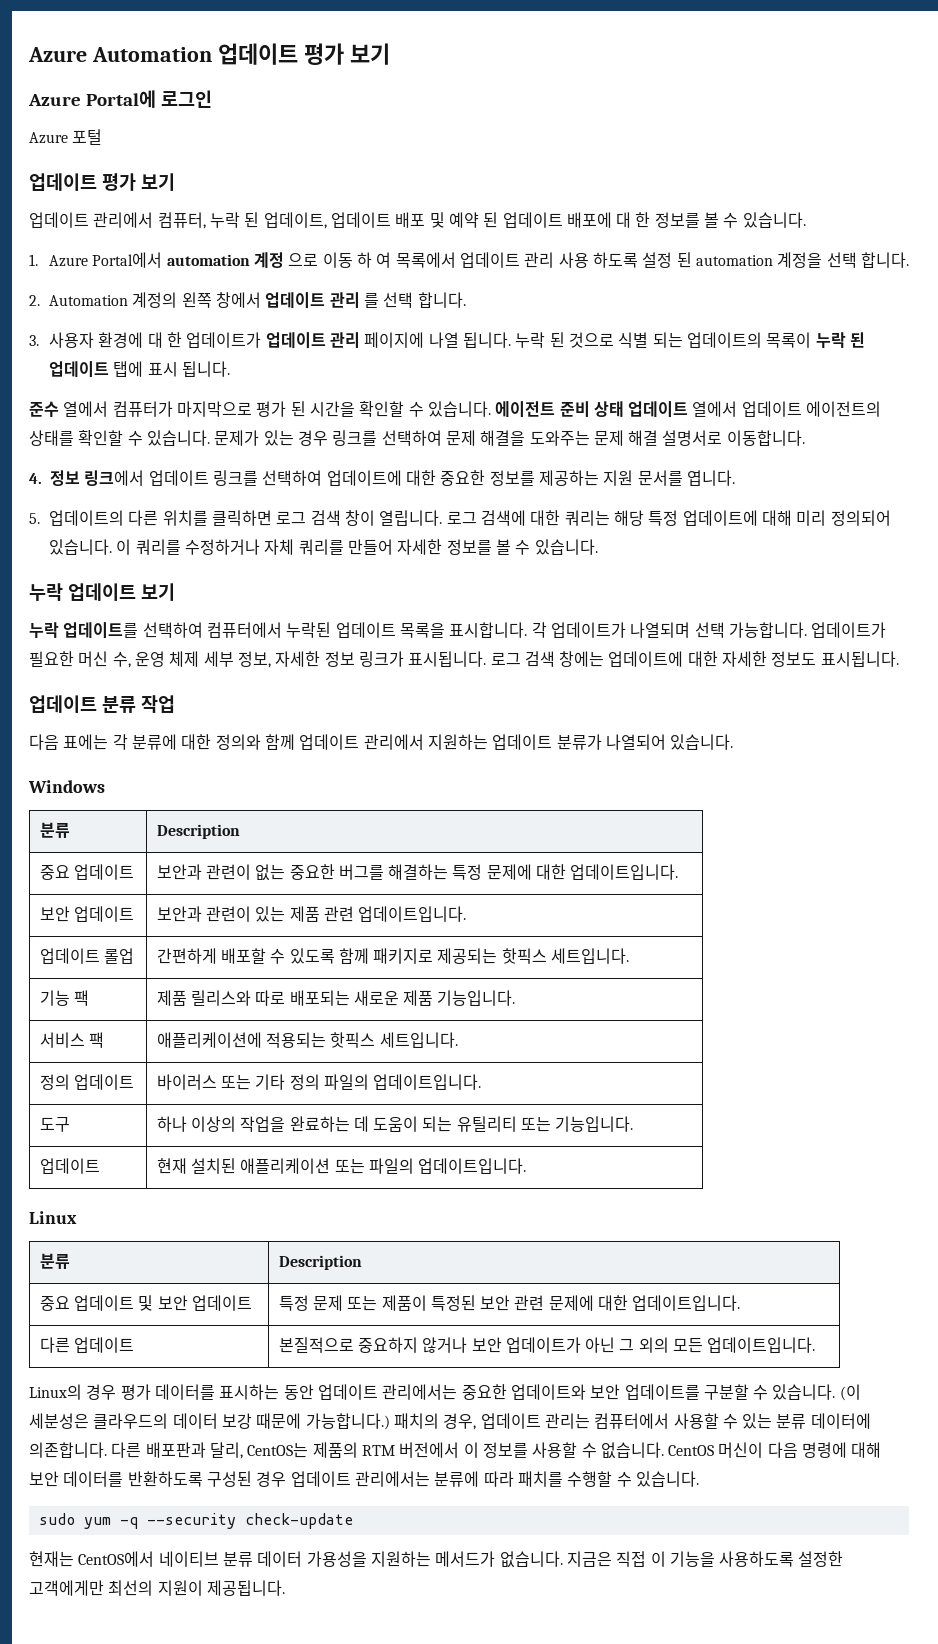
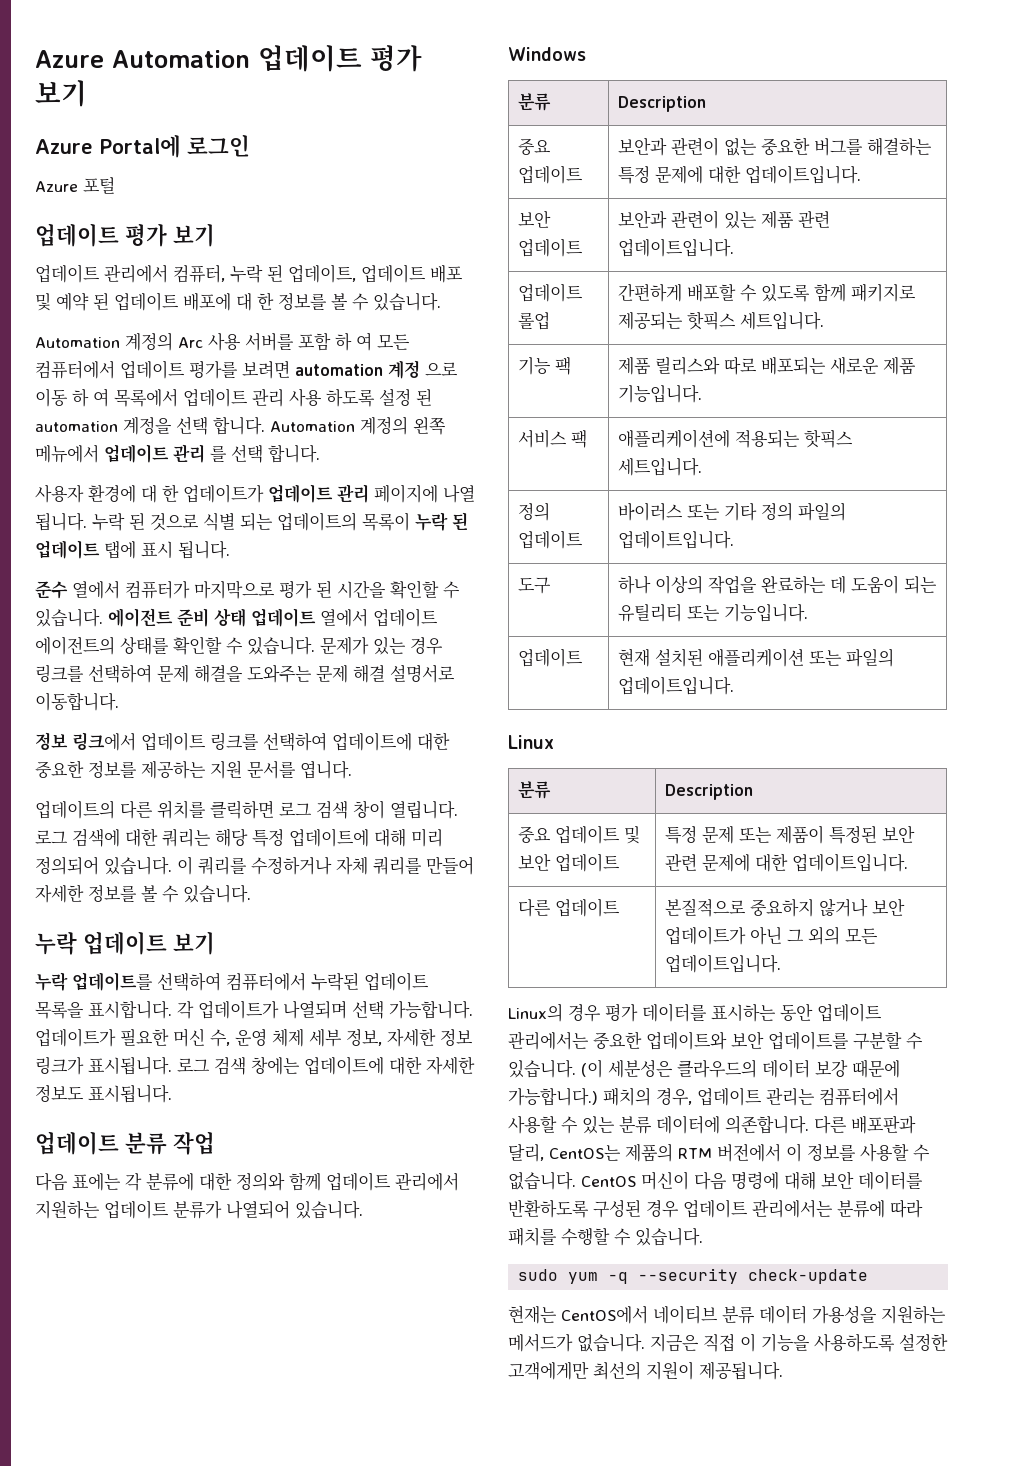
- 1. Azure Portal에서 automation 계정 으로 이동 하 여 목록에서 업데이트 관리 사용 하도록 설정 된 automation 계정을 선택 합니다.
- 2. Automation 계정의 왼쪽 창에서 업데이트 관리 를 선택 합니다.
+ Automation 계정의 Arc 사용 서버를 포함 하 여 모든 컴퓨터에서 업데이트 평가를 보려면 automation 계정 으로 이동 하 여 목록에서 업데이트 관리 사용 하도록 설정 된 automation 계정을 선택 합니다. Automation 계정의 왼쪽 메뉴에서 업데이트 관리 를 선택 합니다.
- 3. 사용자 환경에 대 한 업데이트가 업데이트 관리 페이지에 나열 됩니다.
+ 사용자 환경에 대 한 업데이트가 업데이트 관리 페이지에 나열 됩니다.
- 4. 정보 링크에서 업데이트 링크를 선택하여 업데이트에 대한 중요한 정보를 제공하는 지원 문서를 엽니다.
+ 정보 링크에서 업데이트 링크를 선택하여 업데이트에 대한 중요한 정보를 제공하는 지원 문서를 엽니다.
- 5. 업데이트의 다른 위치를 클릭하면 로그 검색 창이 열립니다.
+ 업데이트의 다른 위치를 클릭하면 로그 검색 창이 열립니다.

